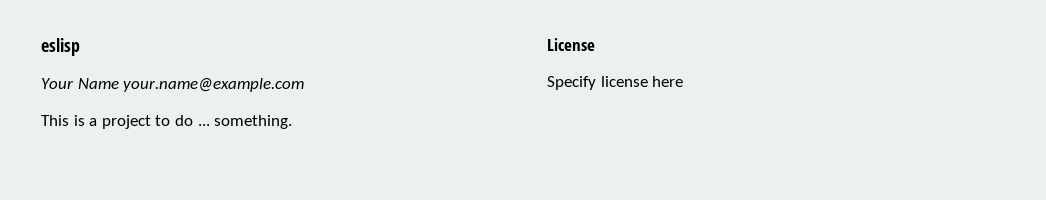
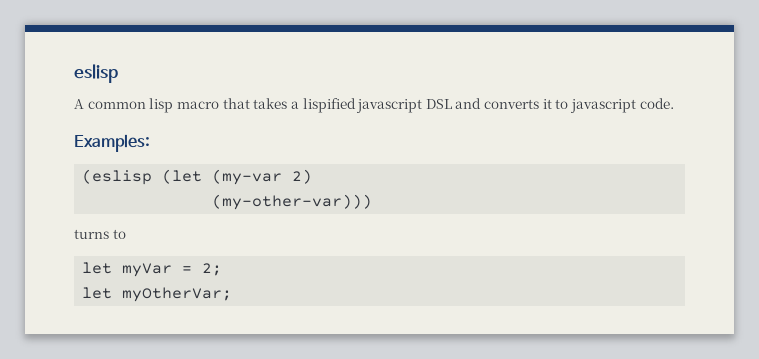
- Your Name your.name@example.com
- This is a project to do ... something.
- License
- Specify license here
+ A common lisp macro that takes a lispified javascript DSL and converts it to javascript code.
+ Examples:
+ (eslisp (let (my-var 2)
+ (my-other-var)))
+ turns to
+ let myVar = 2;
+ let myOtherVar;

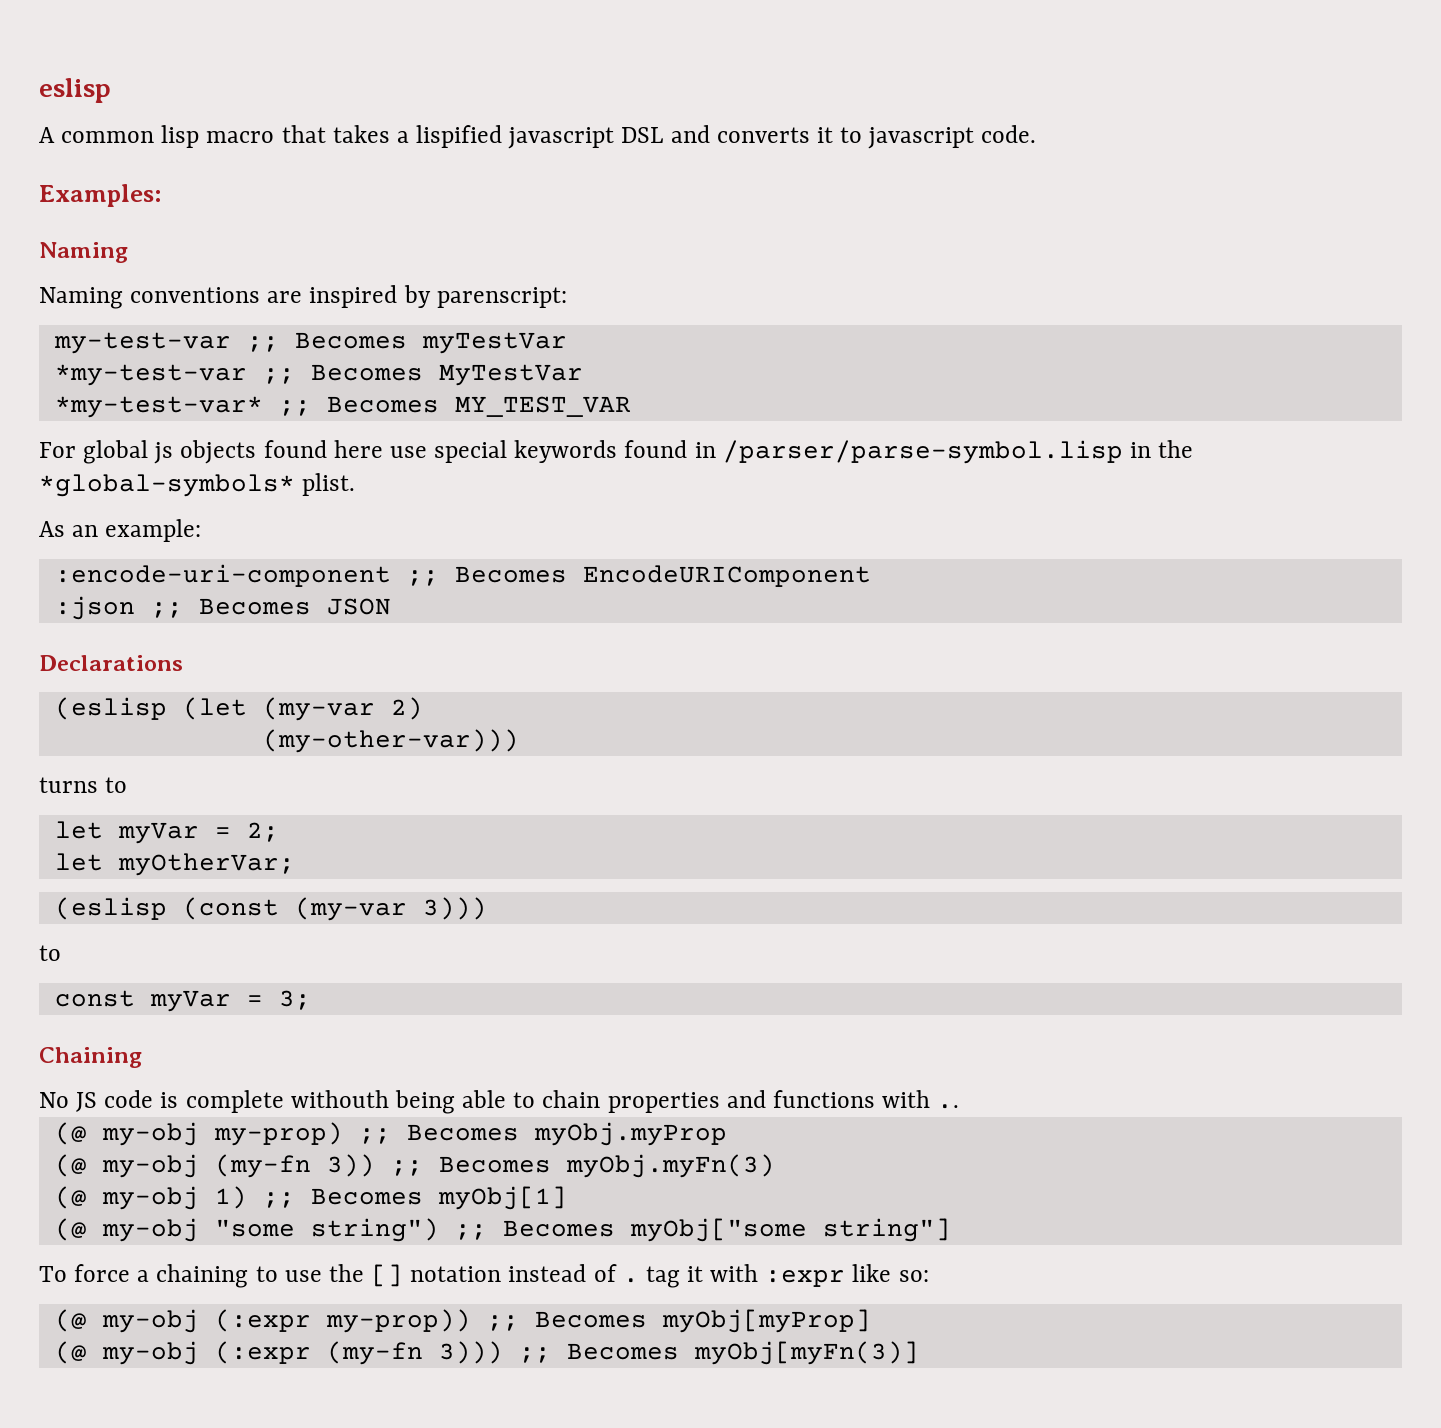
  Examples:
+ Naming
+ Naming conventions are inspired by parenscript:
+ my-test-var ;; Becomes myTestVar
+ *my-test-var ;; Becomes MyTestVar
+ *my-test-var* ;; Becomes MY_TEST_VAR
+ For global js objects found here use special keywords found in /parser/parse-symbol.lisp in the *global-symbols* plist.
+ As an example:
+ :encode-uri-component ;; Becomes EncodeURIComponent
+ :json ;; Becomes JSON
+ Declarations
+ (eslisp (const (my-var 3)))
+ to
+ const myVar = 3;
+ Chaining
+ No JS code is complete withouth being able to chain properties and functions with ..
+ (@ my-obj my-prop) ;; Becomes myObj.myProp
+ (@ my-obj (my-fn 3)) ;; Becomes myObj.myFn(3)
+ (@ my-obj 1) ;; Becomes myObj[1]
+ (@ my-obj "some string") ;; Becomes myObj["some string"]
+ To force a chaining to use the [] notation instead of . tag it with :expr like so:
+ (@ my-obj (:expr my-prop)) ;; Becomes myObj[myProp]
+ (@ my-obj (:expr (my-fn 3))) ;; Becomes myObj[myFn(3)]

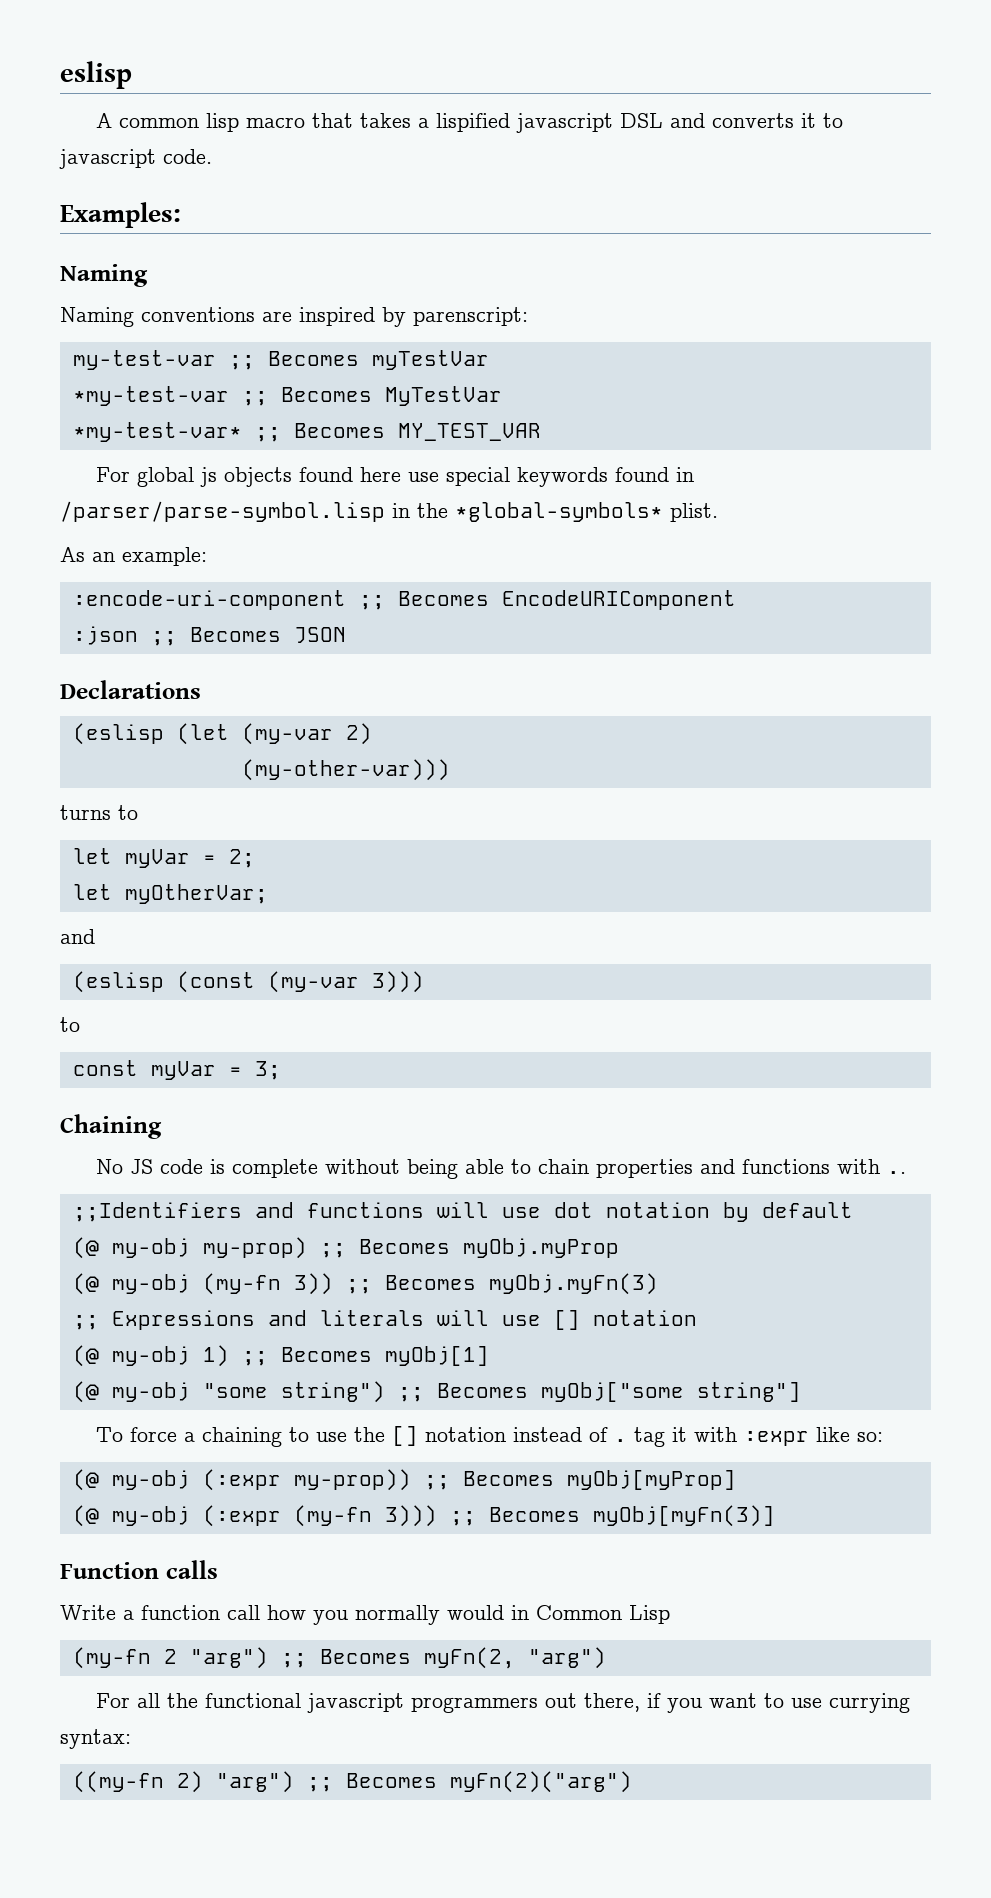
  let myOtherVar;
+ and
- No JS code is complete withouth being able to chain properties and functions with ..
+ No JS code is complete without being able to chain properties and functions with ..
+ ;;Identifiers and functions will use dot notation by default
+ ;; Expressions and literals will use [] notation
+ Function calls
+ Write a function call how you normally would in Common Lisp
+ (my-fn 2 "arg") ;; Becomes myFn(2, "arg")
+ For all the functional javascript programmers out there, if you want to use currying syntax:
+ ((my-fn 2) "arg") ;; Becomes myFn(2)("arg")

